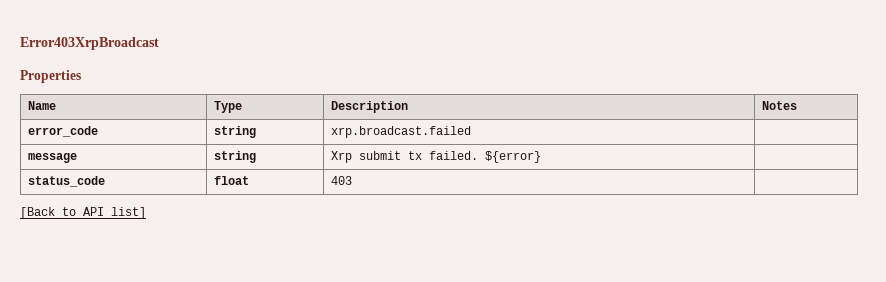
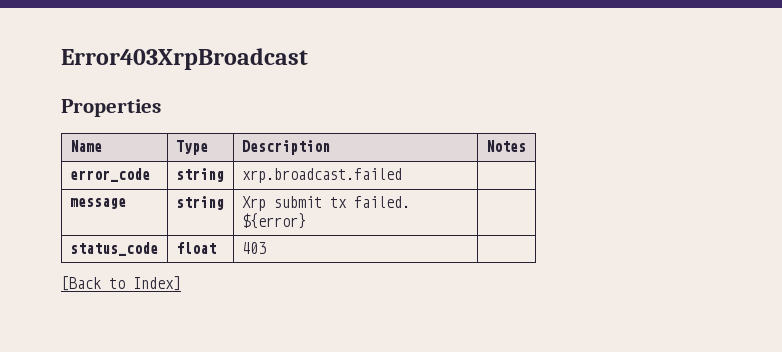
- [Back to API list]
+ [Back to Index]

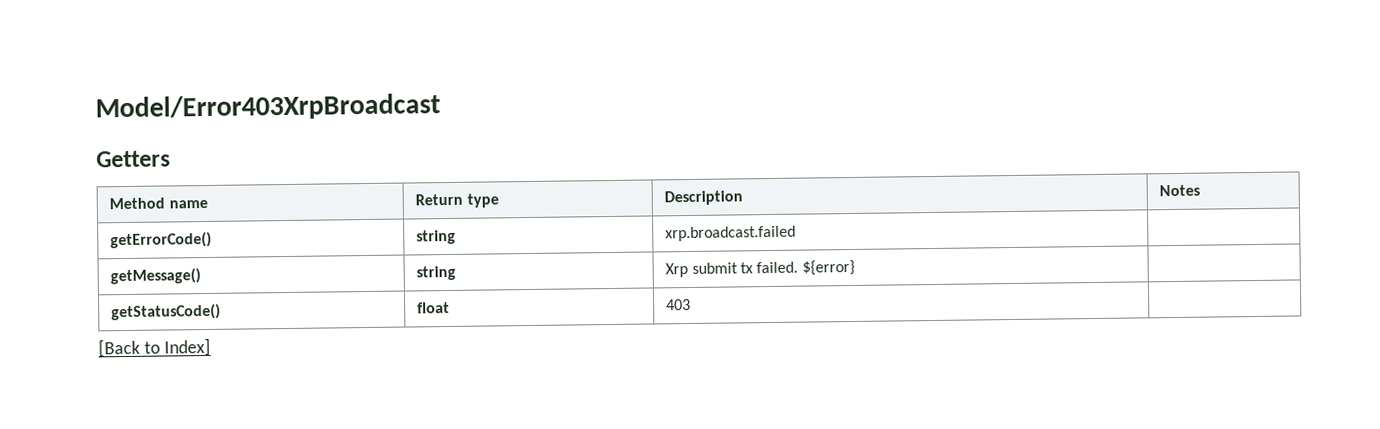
- Error403XrpBroadcast
- Properties
- Name | Type | Description | Notes
+ Model/Error403XrpBroadcast
+ Getters
+ Method name | Return type | Description | Notes
- error_code | string | xrp.broadcast.failed |
+ getErrorCode() | string | xrp.broadcast.failed |
- message | string | Xrp submit tx failed. ${error} |
+ getMessage() | string | Xrp submit tx failed. ${error} |
- status_code | float | 403 |
+ getStatusCode() | float | 403 |

